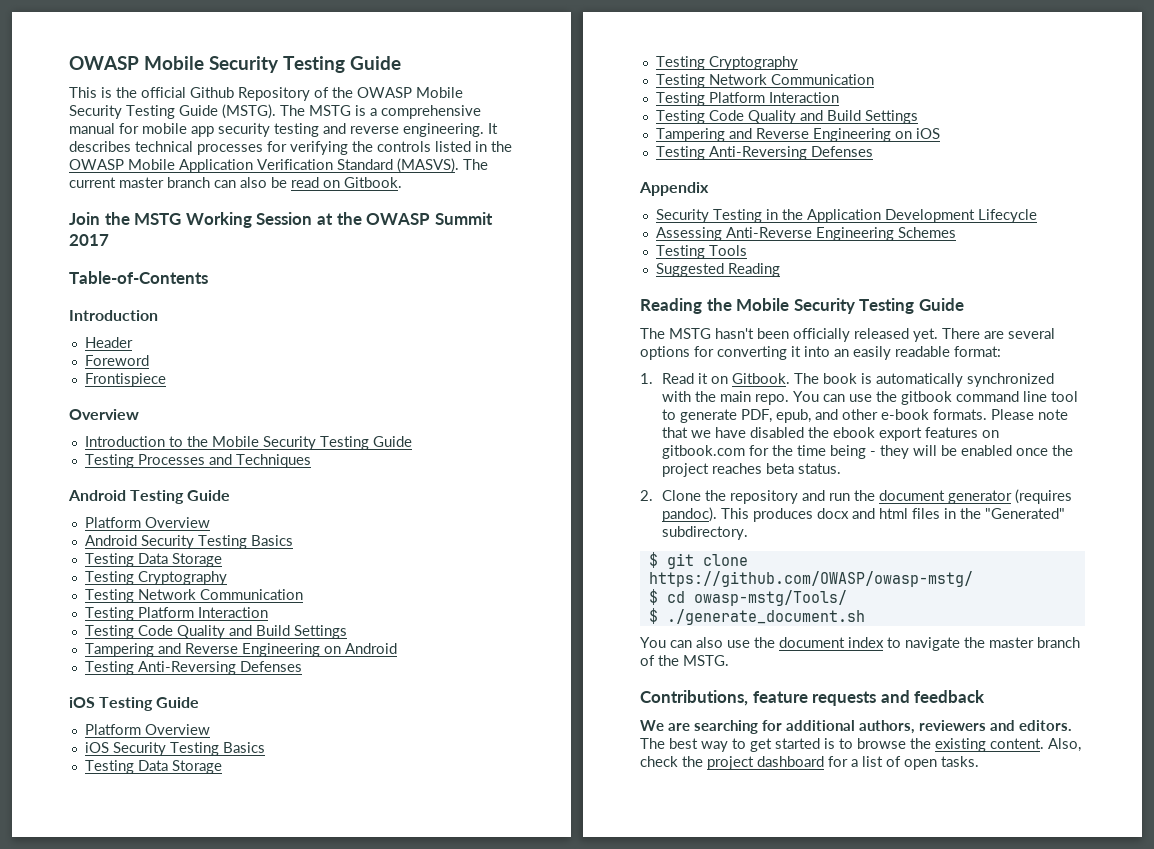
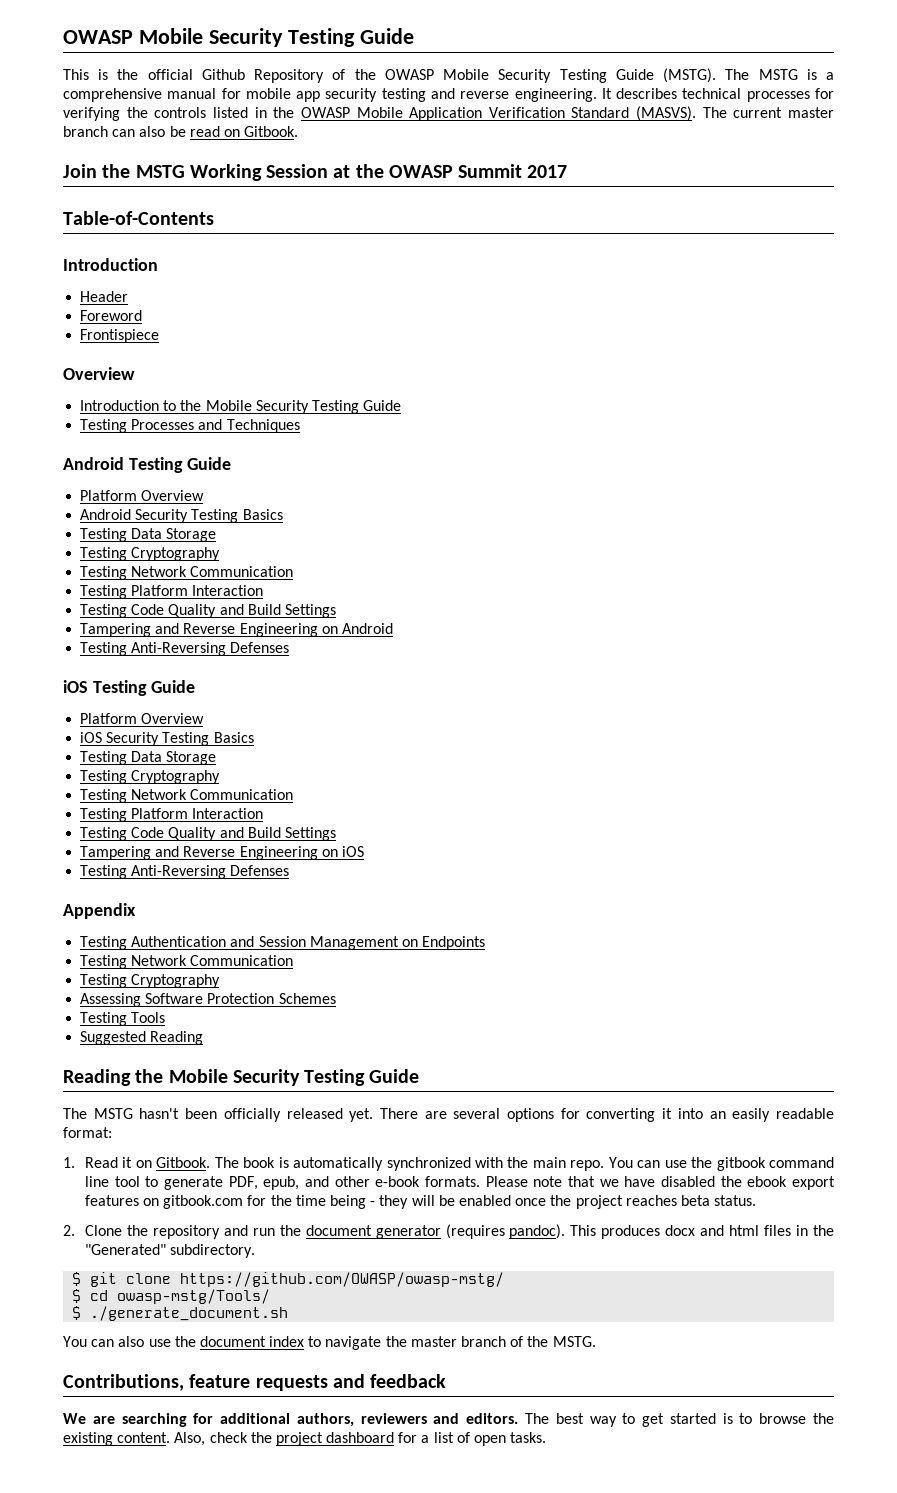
- Security Testing in the Application Development Lifecycle
+ Testing Authentication and Session Management on Endpoints
+ Testing Network Communication
+ Testing Cryptography
- Assessing Anti-Reverse Engineering Schemes
+ Assessing Software Protection Schemes

